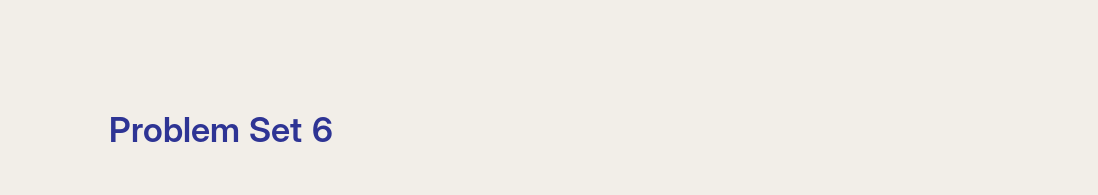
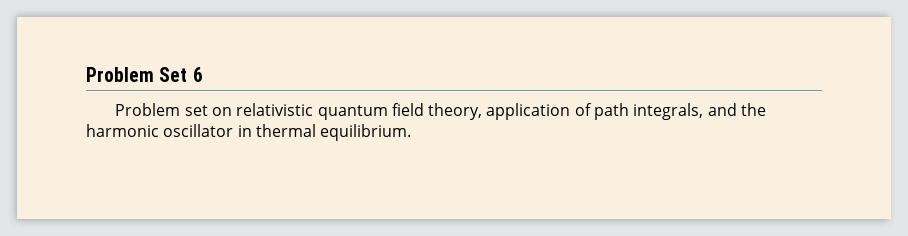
+ Problem set on relativistic quantum field theory, application of path integrals, and the harmonic oscillator in thermal equilibrium.

